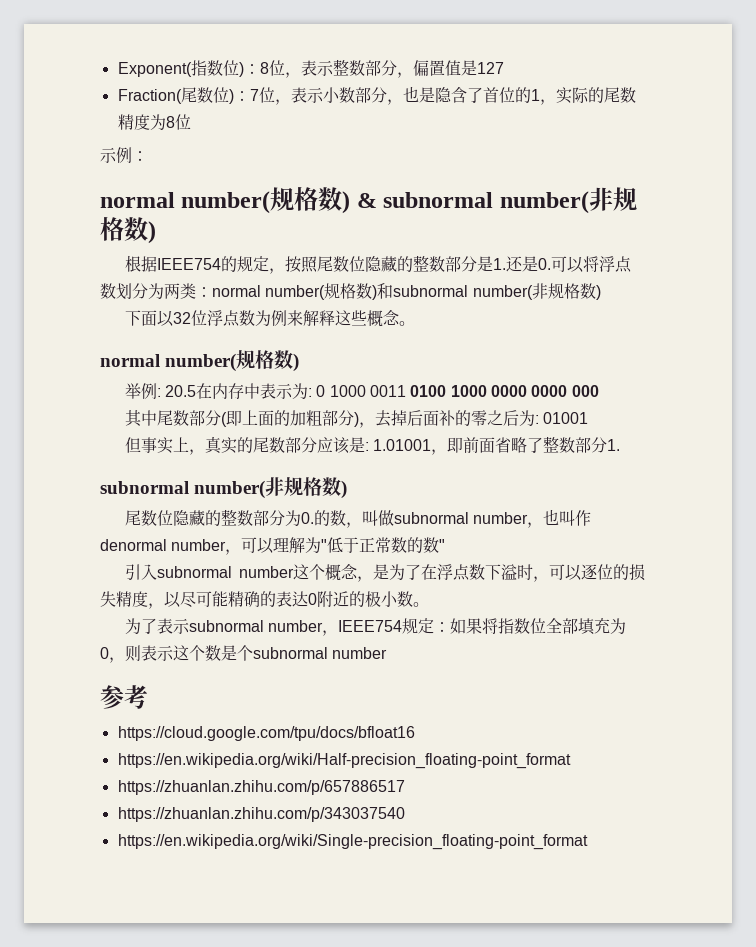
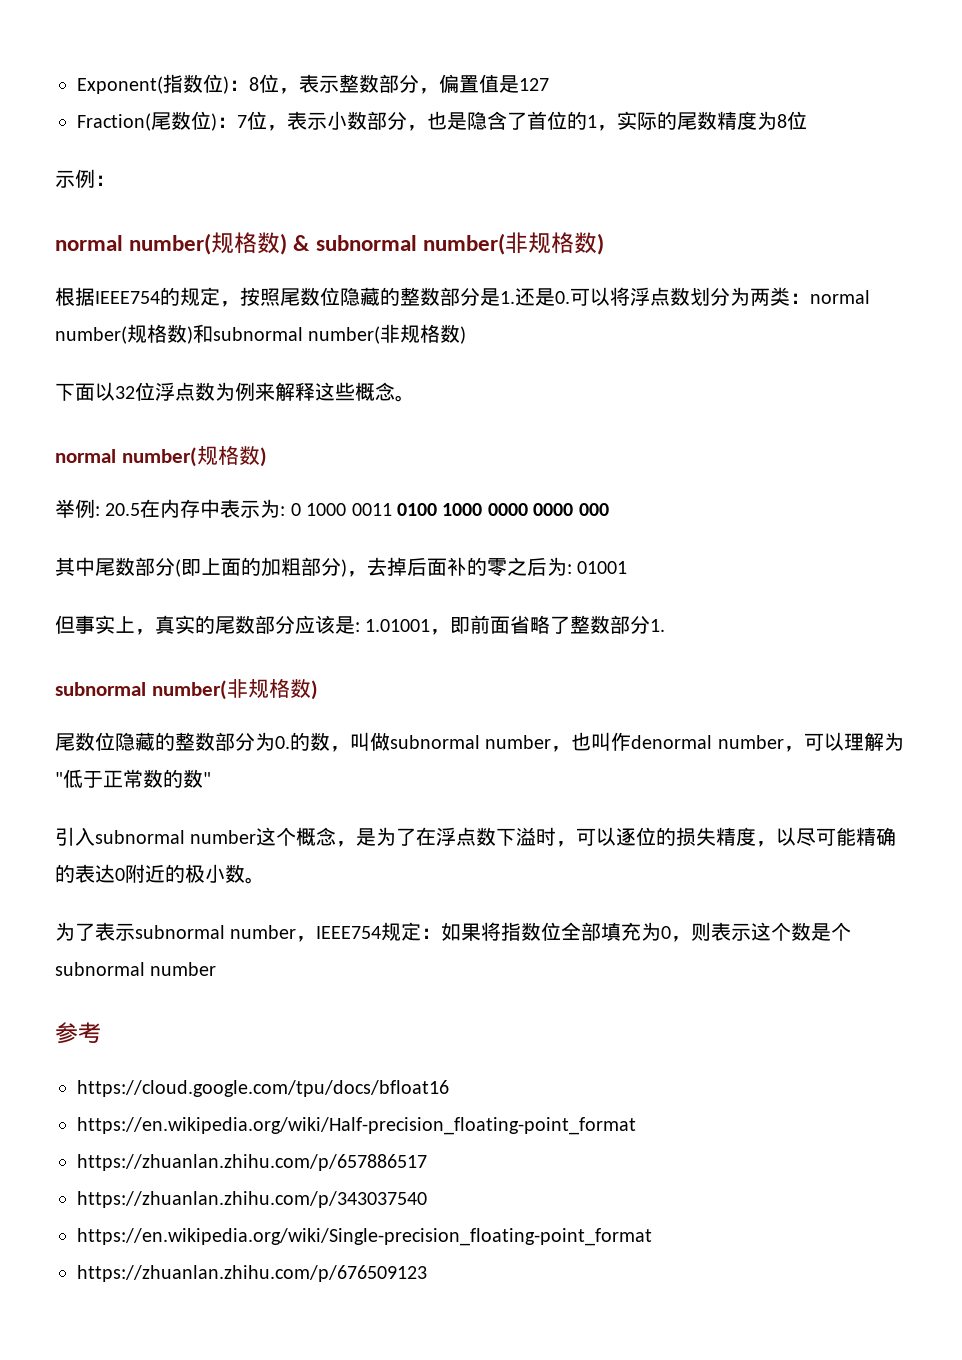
+ https://zhuanlan.zhihu.com/p/676509123

